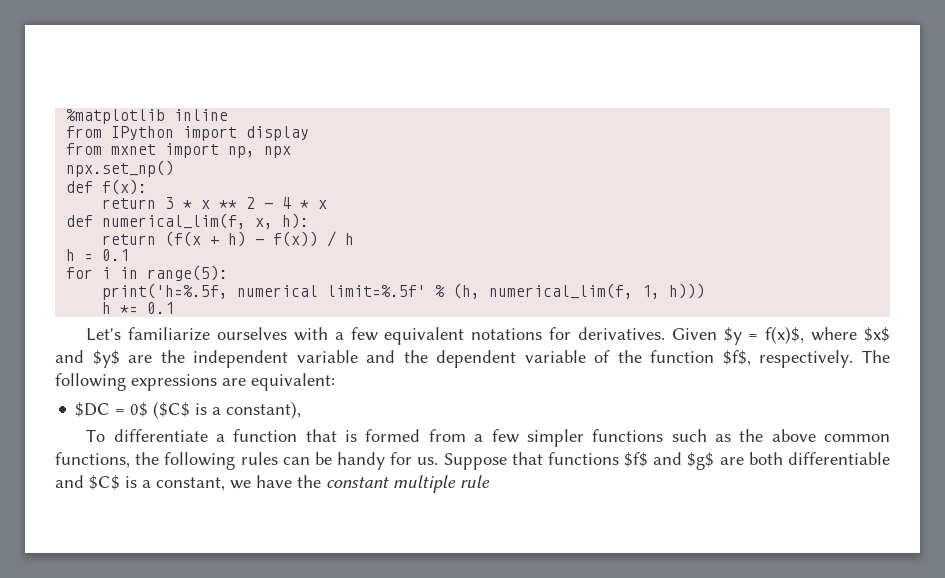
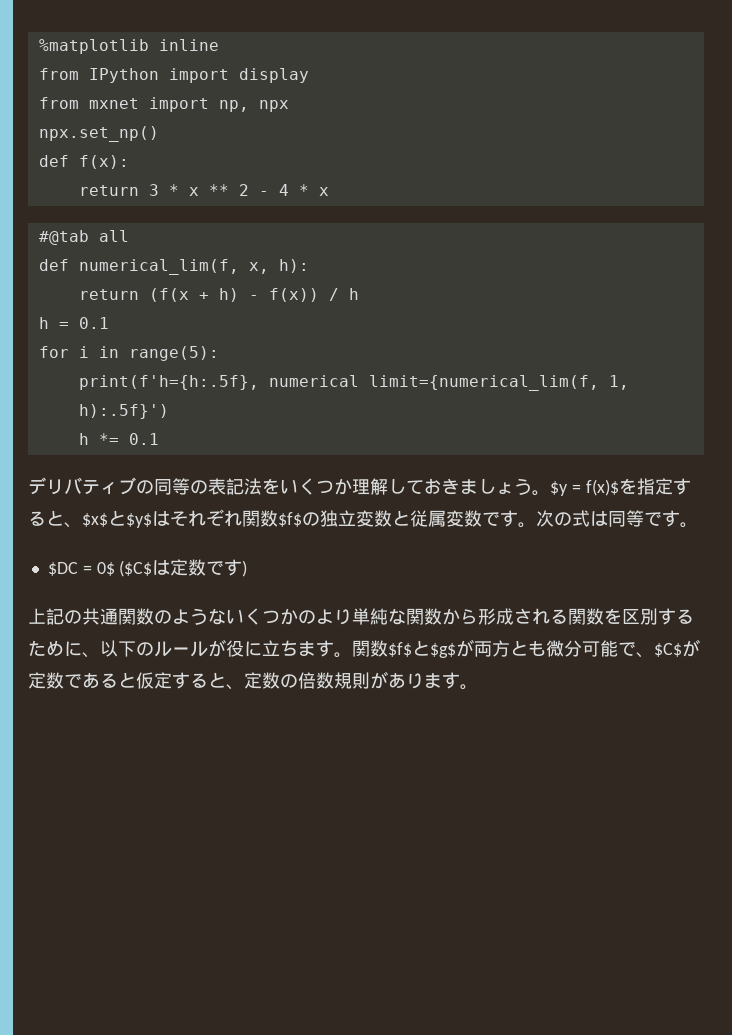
+ #@tab all
- print('h=%.5f, numerical limit=%.5f' % (h, numerical_lim(f, 1, h)))
+ print(f'h={h:.5f}, numerical limit={numerical_lim(f, 1, h):.5f}')
  h *= 0.1
- Let's familiarize ourselves with a few equivalent notations for derivatives. Given $y = f(x)$, where $x$ and $y$ are the independent variable and the dependent variable of the function $f$, respectively. The following expressions are equivalent:
- $DC = 0$ ($C$ is a constant),
- To differentiate a function that is formed from a few simpler functions such as the above common functions, the following rules can be handy for us. Suppose that functions $f$ and $g$ are both differentiable and $C$ is a constant, we have the constant multiple rule
+ デリバティブの同等の表記法をいくつか理解しておきましょう。$y = f(x)$を指定すると、$x$と$y$はそれぞれ関数$f$の独立変数と従属変数です。次の式は同等です。
+ $DC = 0$ ($C$は定数です)
+ 上記の共通関数のようないくつかのより単純な関数から形成される関数を区別するために、以下のルールが役に立ちます。関数$f$と$g$が両方とも微分可能で、$C$が定数であると仮定すると、定数の倍数規則があります。

